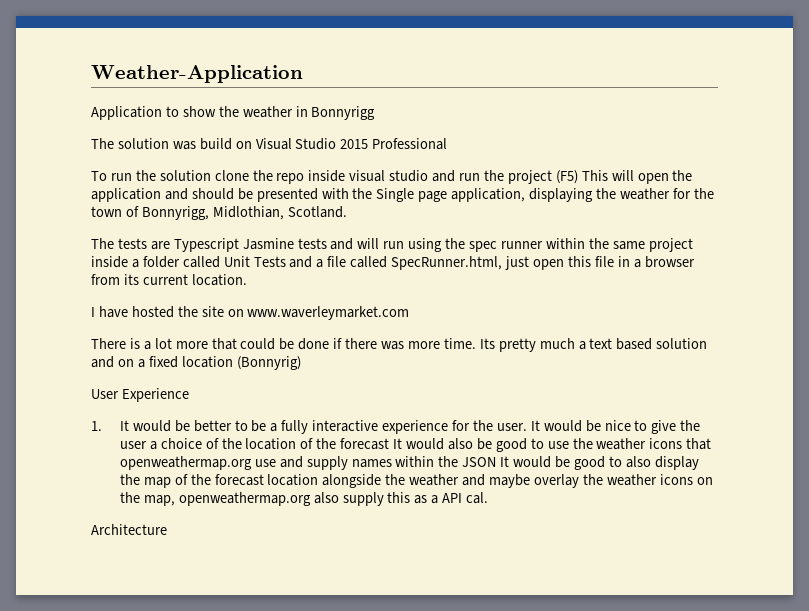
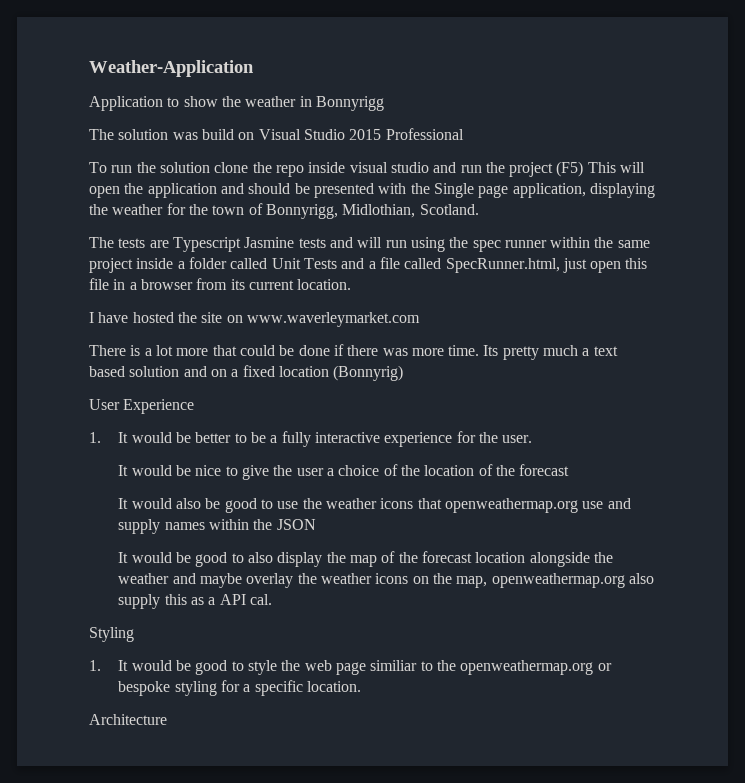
- 1. It would be better to be a fully interactive experience for the user. It would be nice to give the user a choice of the location of the forecast It would also be good to use the weather icons that openweathermap.org use and supply names within the JSON It would be good to also display the map of the forecast location alongside the weather and maybe overlay the weather icons on the map, openweathermap.org also supply this as a API cal.
+ 1. It would be better to be a fully interactive experience for the user.
+ It would be nice to give the user a choice of the location of the forecast
+ It would also be good to use the weather icons that openweathermap.org use and supply names within the JSON
+ It would be good to also display the map of the forecast location alongside the weather and maybe overlay the weather icons on the map, openweathermap.org also supply this as a API cal.
+ Styling
+ 1. It would be good to style the web page similiar to the openweathermap.org or bespoke styling for a specific location.

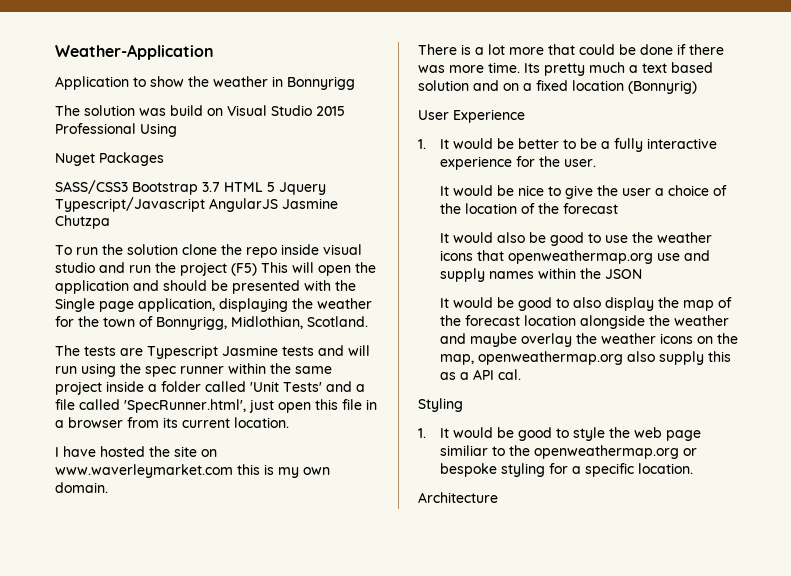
- The solution was build on Visual Studio 2015 Professional
+ The solution was build on Visual Studio 2015 Professional Using
+ Nuget Packages
+ SASS/CSS3 Bootstrap 3.7 HTML 5 Jquery Typescript/Javascript AngularJS Jasmine Chutzpa
- The tests are Typescript Jasmine tests and will run using the spec runner within the same project inside a folder called Unit Tests and a file called SpecRunner.html, just open this file in a browser from its current location.
+ The tests are Typescript Jasmine tests and will run using the spec runner within the same project inside a folder called 'Unit Tests' and a file called 'SpecRunner.html', just open this file in a browser from its current location.
- I have hosted the site on www.waverleymarket.com
+ I have hosted the site on www.waverleymarket.com this is my own domain.

